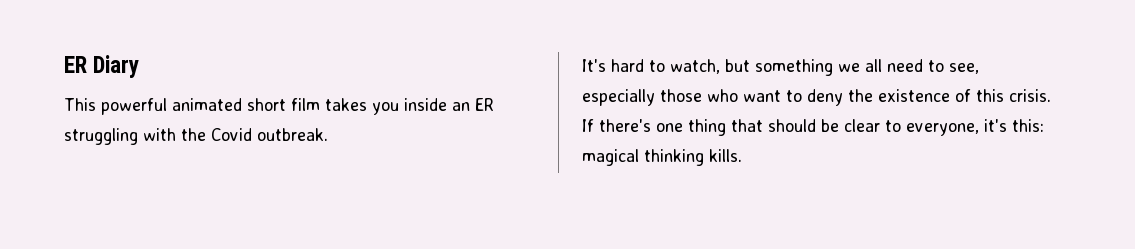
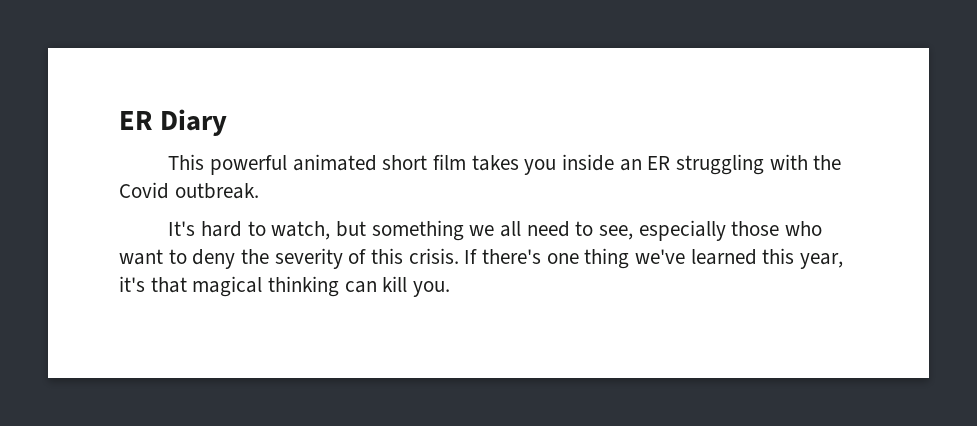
- It's hard to watch, but something we all need to see, especially those who want to deny the existence of this crisis.
+ It's hard to watch, but something we all need to see, especially those who want to deny the severity of this crisis.
- If there's one thing that should be clear to everyone, it's this: magical thinking kills.
+ If there's one thing we've learned this year, it's that magical thinking can kill you.

